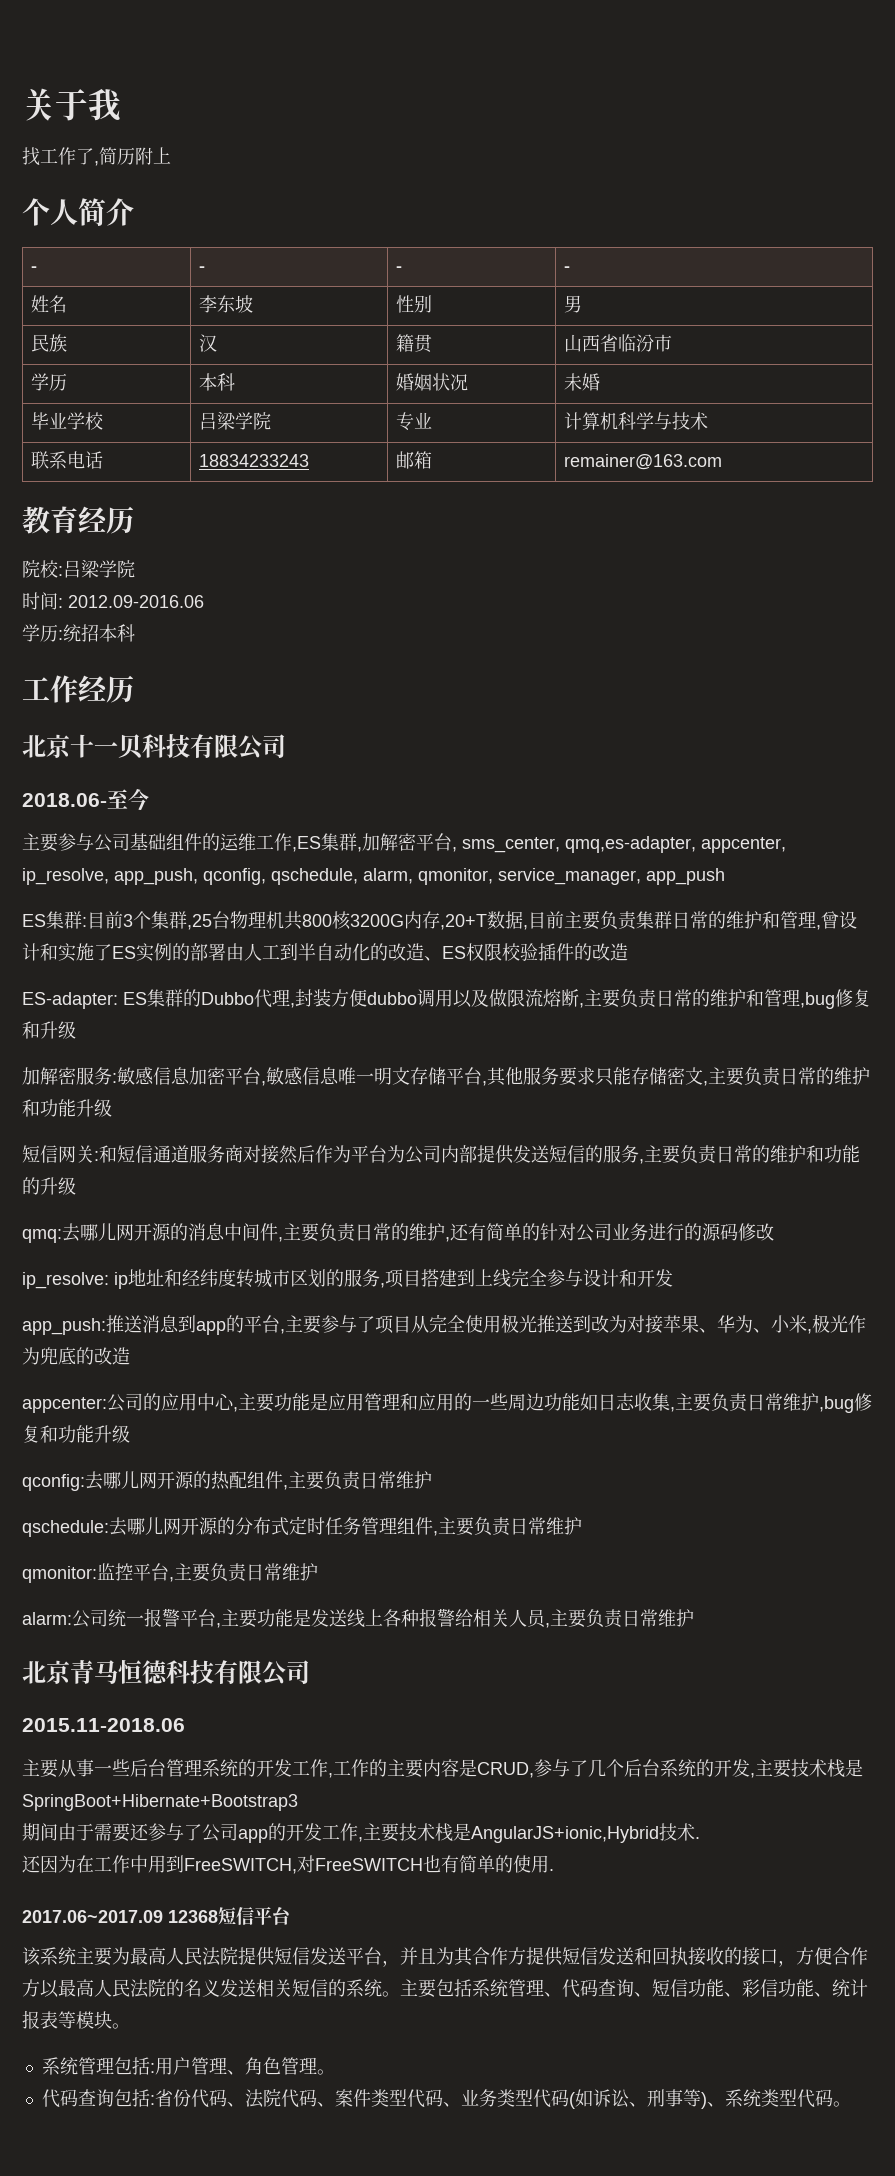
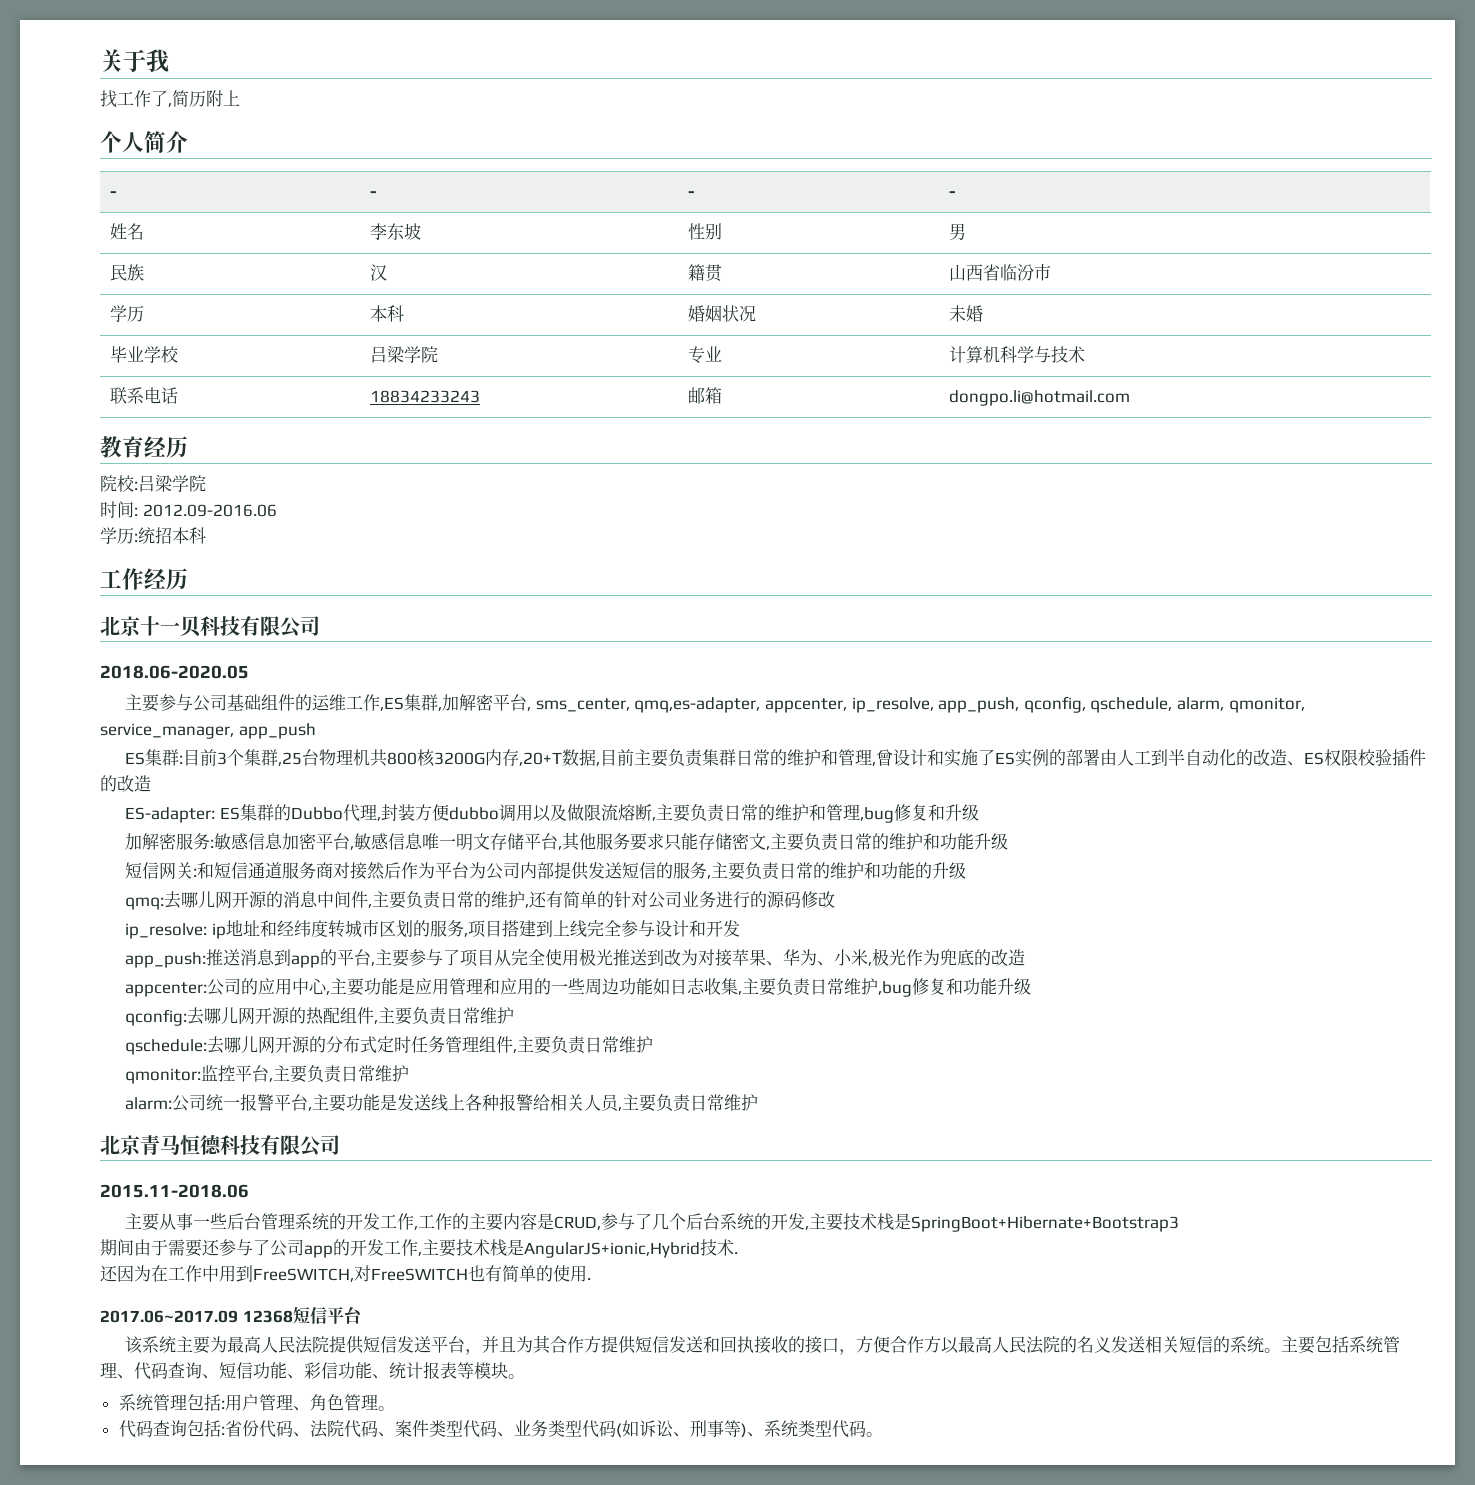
- 联系电话 | 18834233243 | 邮箱 | remainer@163.com
+ 联系电话 | 18834233243 | 邮箱 | dongpo.li@hotmail.com
- 2018.06-至今
+ 2018.06-2020.05

